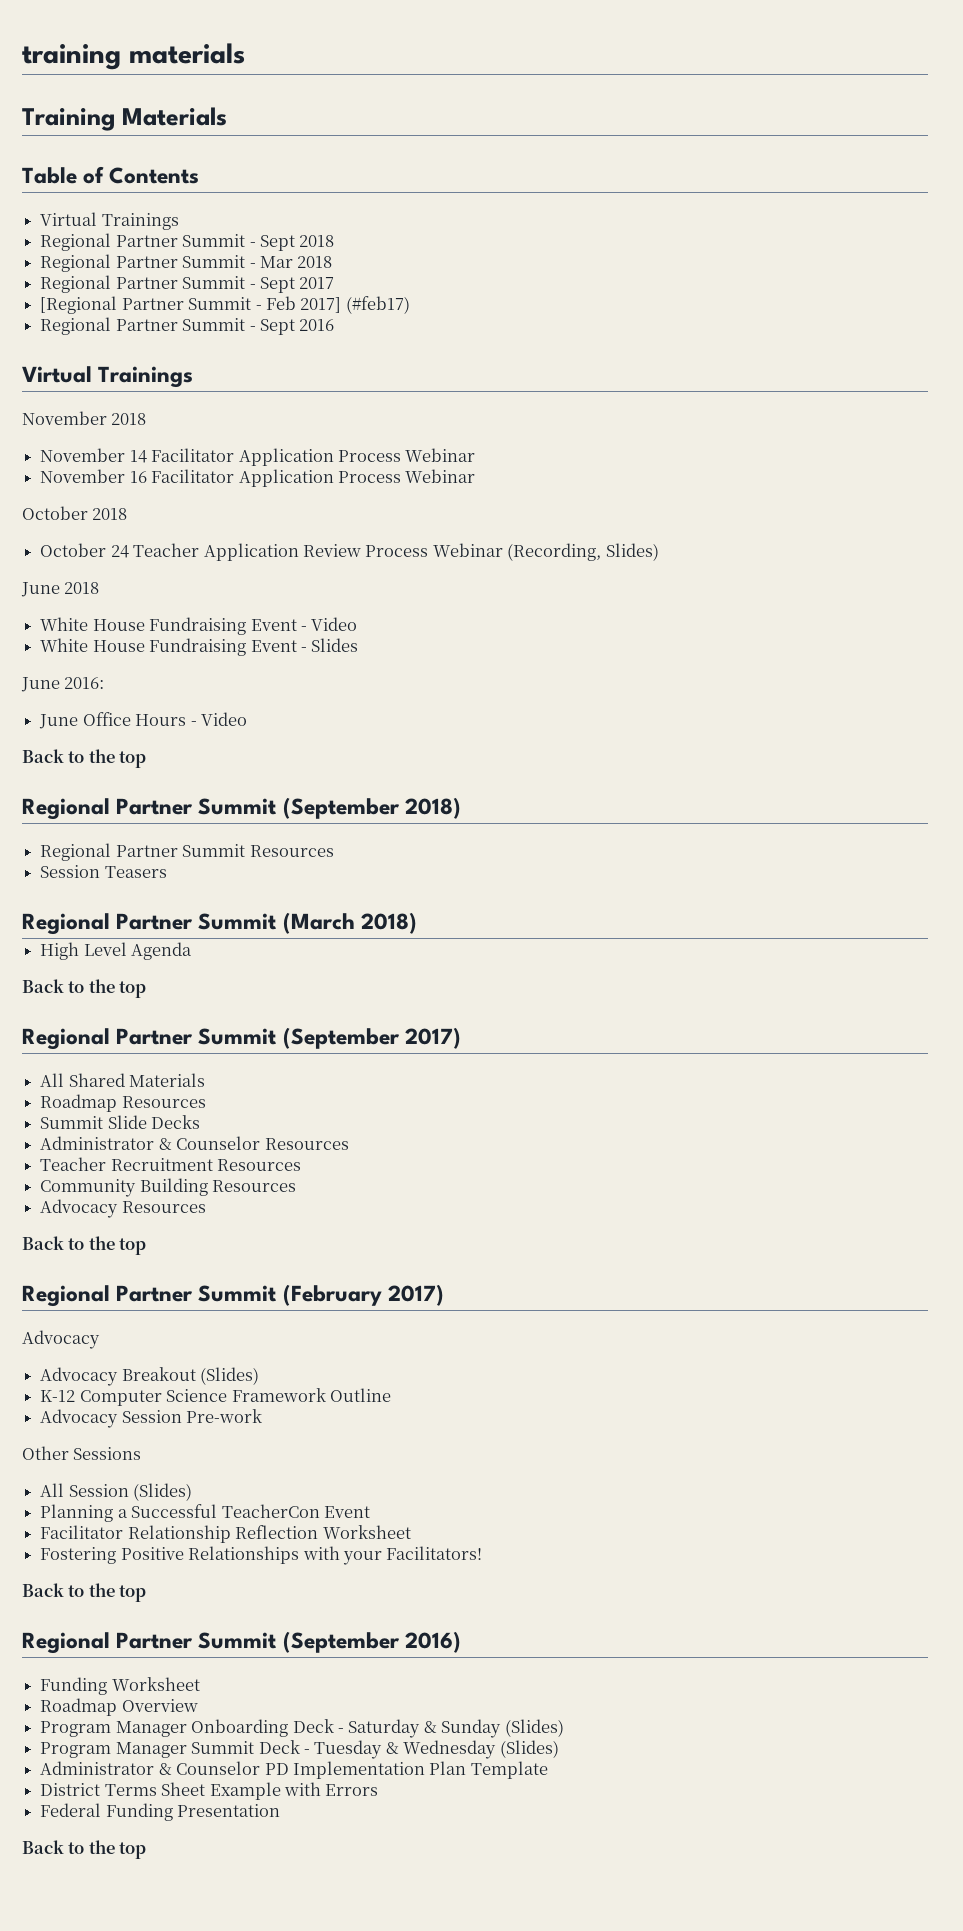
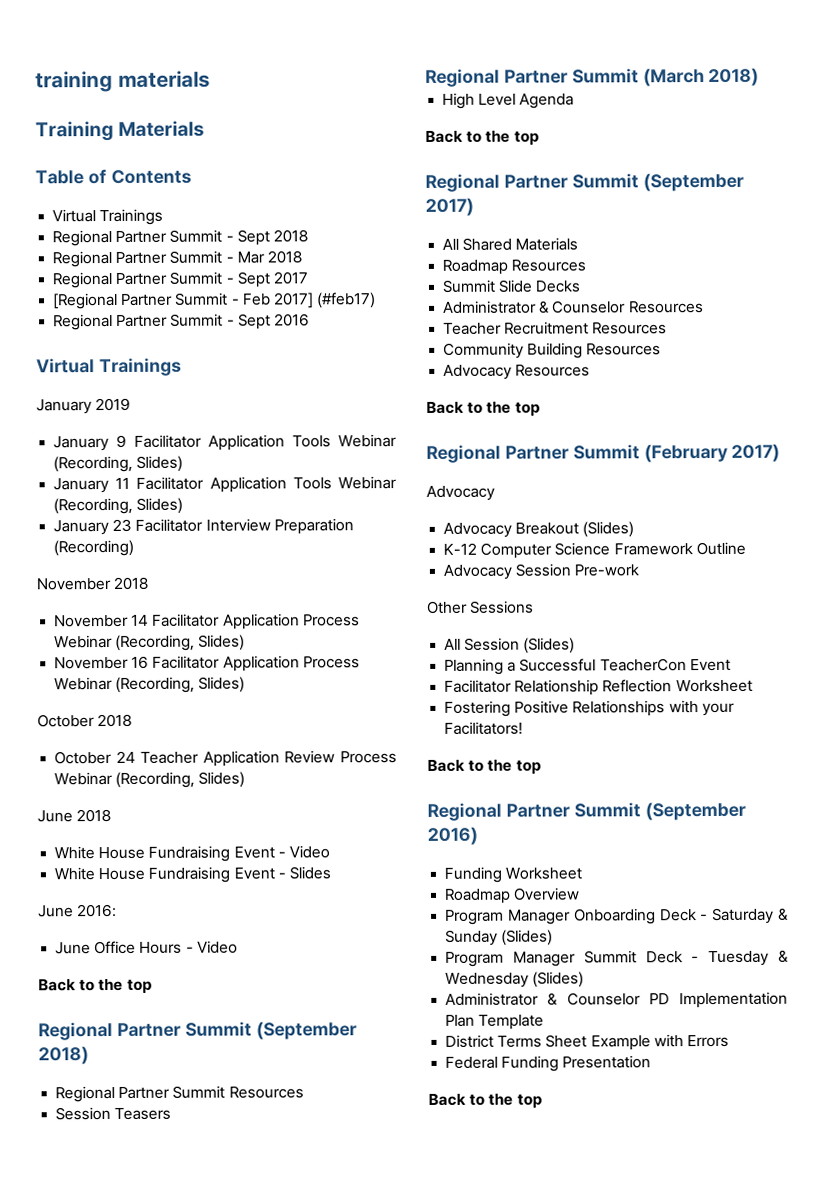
+ January 2019
+ January 9 Facilitator Application Tools Webinar (Recording, Slides)
+ January 11 Facilitator Application Tools Webinar (Recording, Slides)
+ January 23 Facilitator Interview Preparation (Recording)
- November 14 Facilitator Application Process Webinar
+ November 14 Facilitator Application Process Webinar (Recording, Slides)
- November 16 Facilitator Application Process Webinar
+ November 16 Facilitator Application Process Webinar (Recording, Slides)

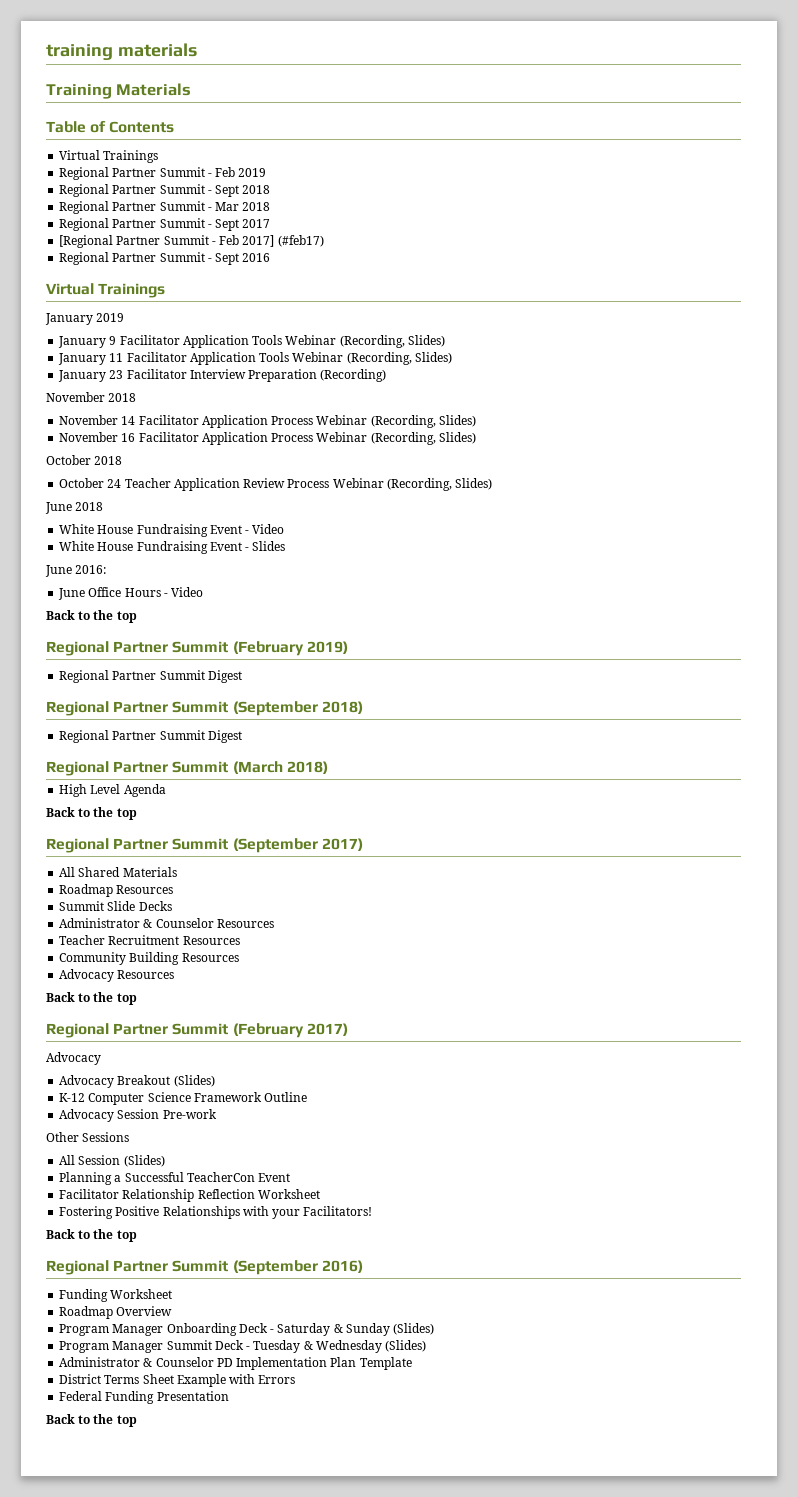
+ Regional Partner Summit - Feb 2019
+ Regional Partner Summit (February 2019)
+ Regional Partner Summit Digest
  Regional Partner Summit (September 2018)
- Regional Partner Summit Resources
- Session Teasers
+ Regional Partner Summit Digest

